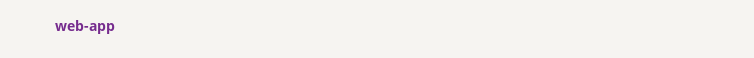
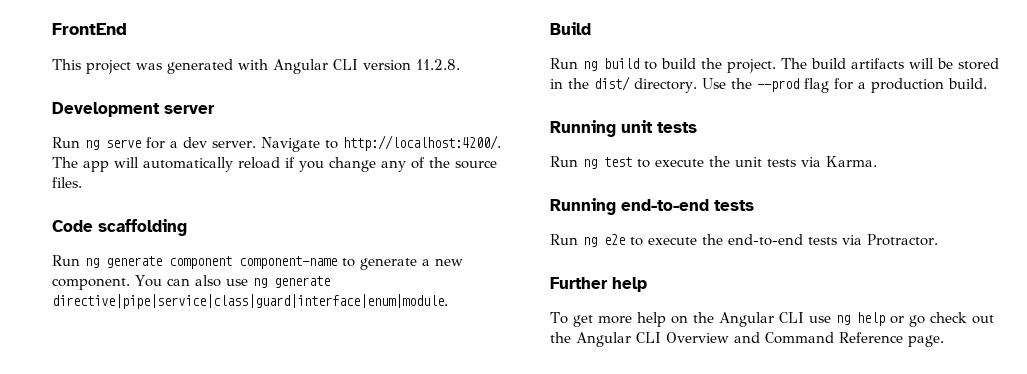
- web-app
+ FrontEnd
+ This project was generated with Angular CLI version 11.2.8.
+ Development server
+ Run ng serve for a dev server. Navigate to http://localhost:4200/. The app will automatically reload if you change any of the source files.
+ Code scaffolding
+ Run ng generate component component-name to generate a new component. You can also use ng generate directive|pipe|service|class|guard|interface|enum|module.
+ Build
+ Run ng build to build the project. The build artifacts will be stored in the dist/ directory. Use the --prod flag for a production build.
+ Running unit tests
+ Run ng test to execute the unit tests via Karma.
+ Running end-to-end tests
+ Run ng e2e to execute the end-to-end tests via Protractor.
+ Further help
+ To get more help on the Angular CLI use ng help or go check out the Angular CLI Overview and Command Reference page.

